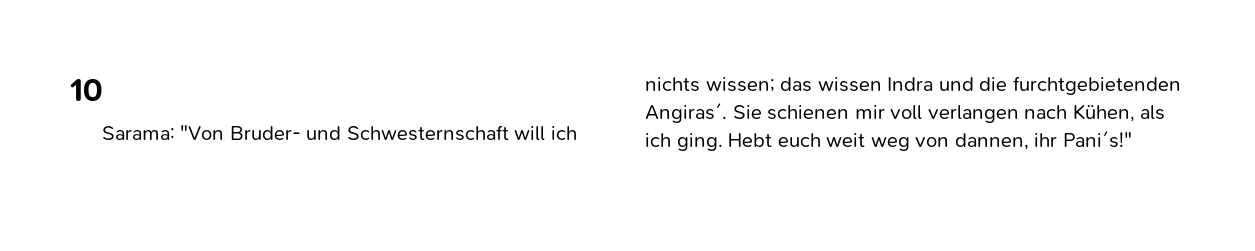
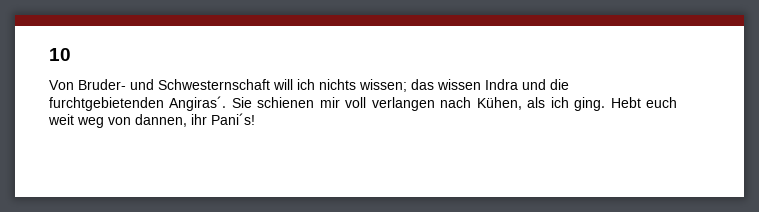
- Sarama: "Von Bruder- und Schwesternschaft will ich nichts wissen; das wissen Indra und die furchtgebietenden Angiras´.
+ Von Bruder- und Schwesternschaft will ich nichts wissen; das wissen Indra und die furchtgebietenden Angiras´.
- Hebt euch weit weg von dannen, ihr Pani´s!"
+ Hebt euch weit weg von dannen, ihr Pani´s!

